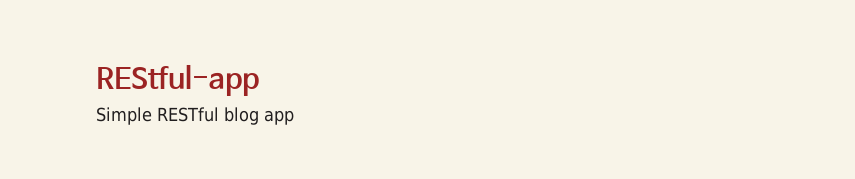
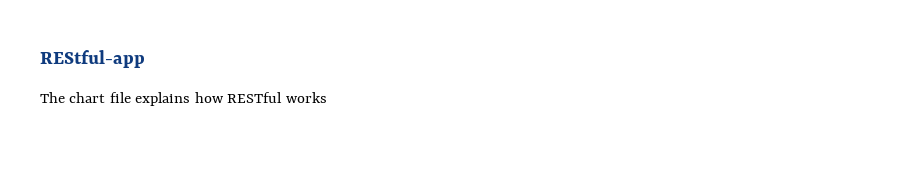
- Simple RESTful blog app
+ The chart file explains how RESTful works

